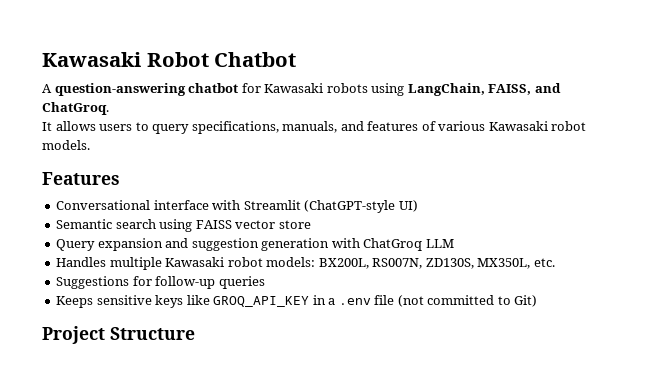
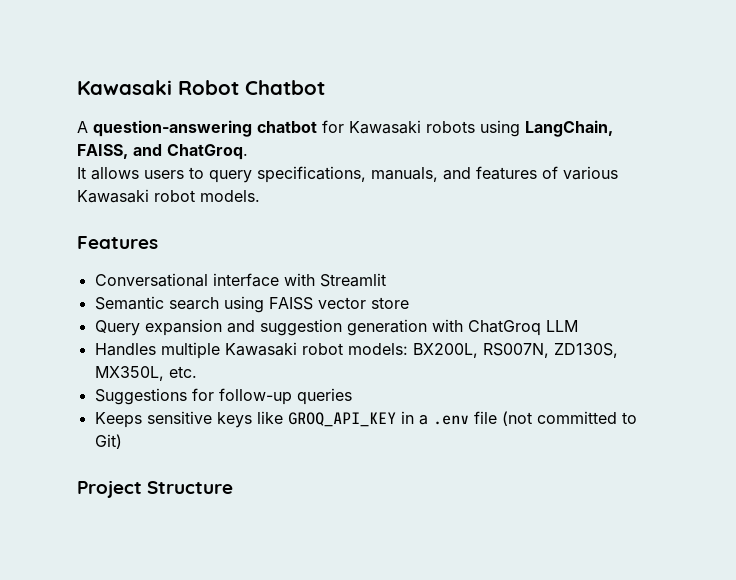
- Conversational interface with Streamlit (ChatGPT-style UI)
+ Conversational interface with Streamlit

